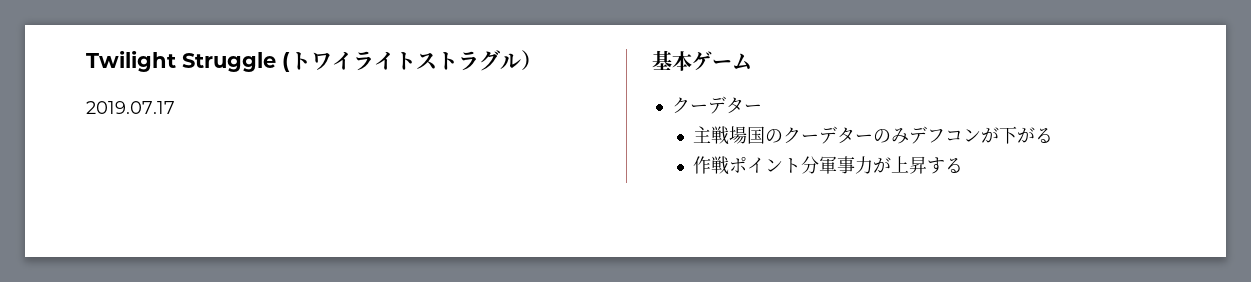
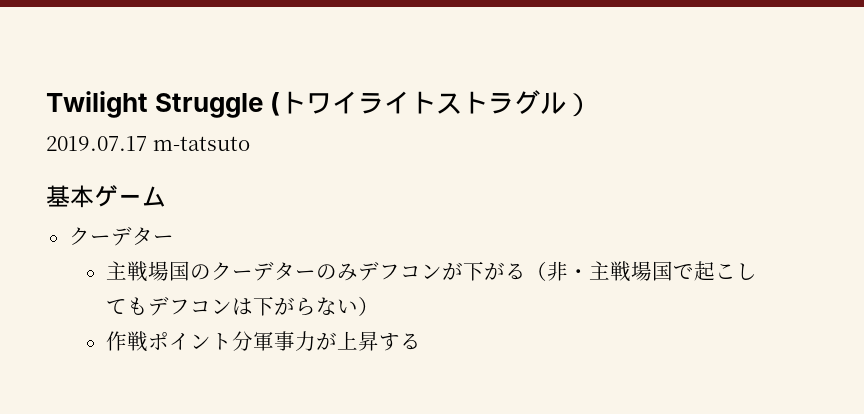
- 2019.07.17
+ 2019.07.17 m-tatsuto
- 主戦場国のクーデターのみデフコンが下がる
+ 主戦場国のクーデターのみデフコンが下がる（非・主戦場国で起こしてもデフコンは下がらない）

